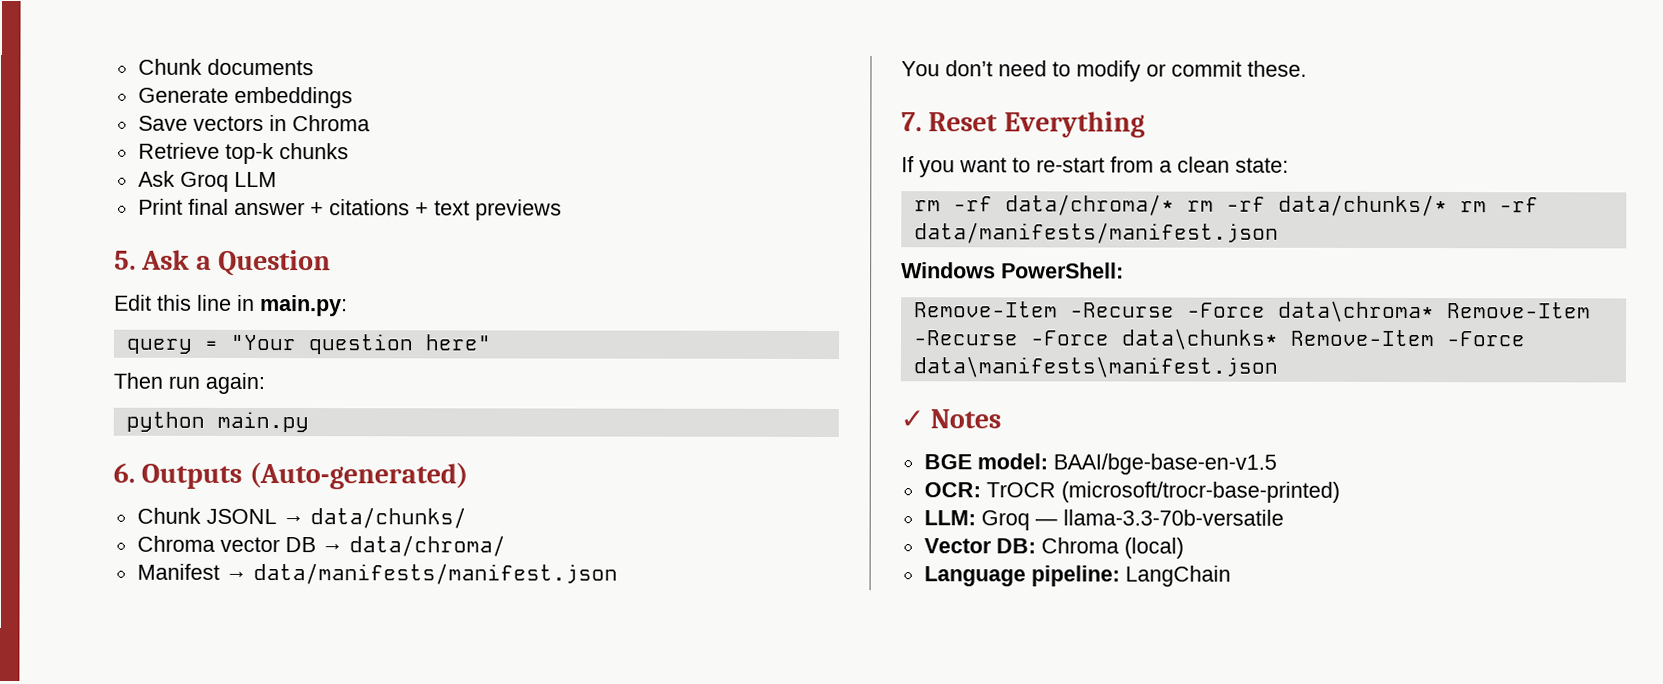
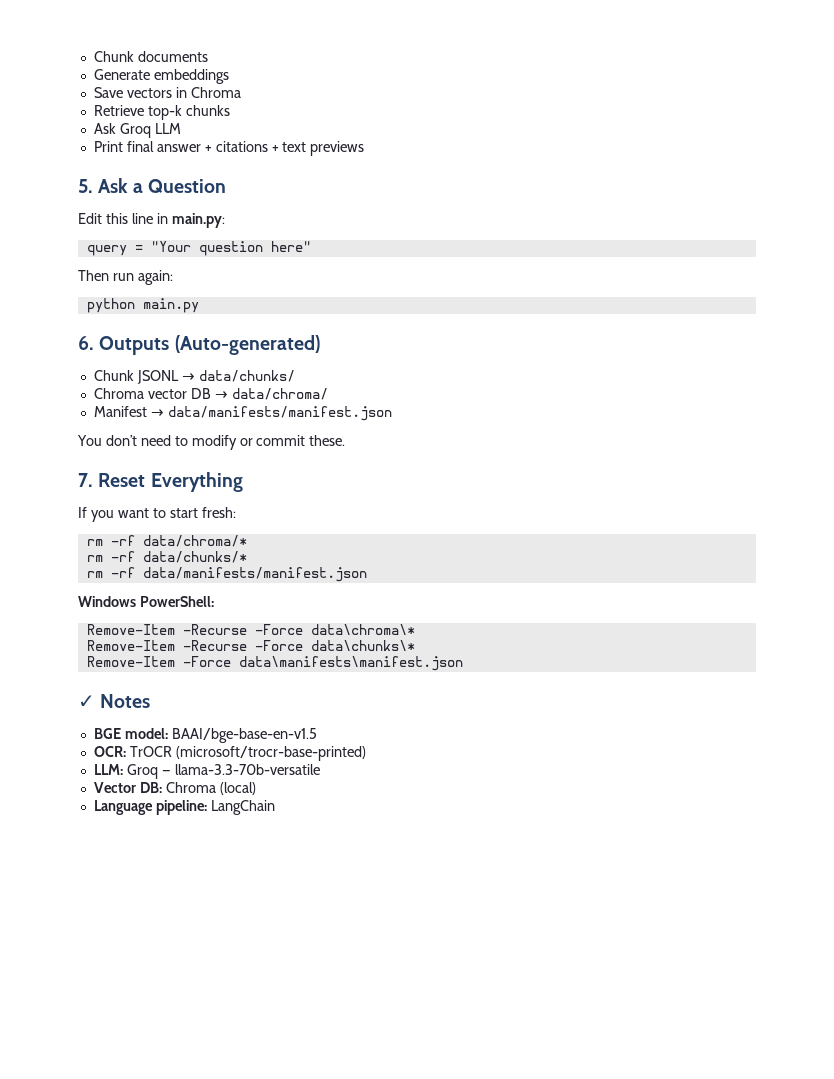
- If you want to re-start from a clean state:
+ If you want to start fresh:
- rm -rf data/chroma/* rm -rf data/chunks/* rm -rf data/manifests/manifest.json
+ rm -rf data/chroma/*
+ rm -rf data/chunks/*
+ rm -rf data/manifests/manifest.json
- Remove-Item -Recurse -Force data\chroma* Remove-Item -Recurse -Force data\chunks* Remove-Item -Force data\manifests\manifest.json
+ Remove-Item -Recurse -Force data\chroma\*
+ Remove-Item -Recurse -Force data\chunks\*
+ Remove-Item -Force data\manifests\manifest.json

